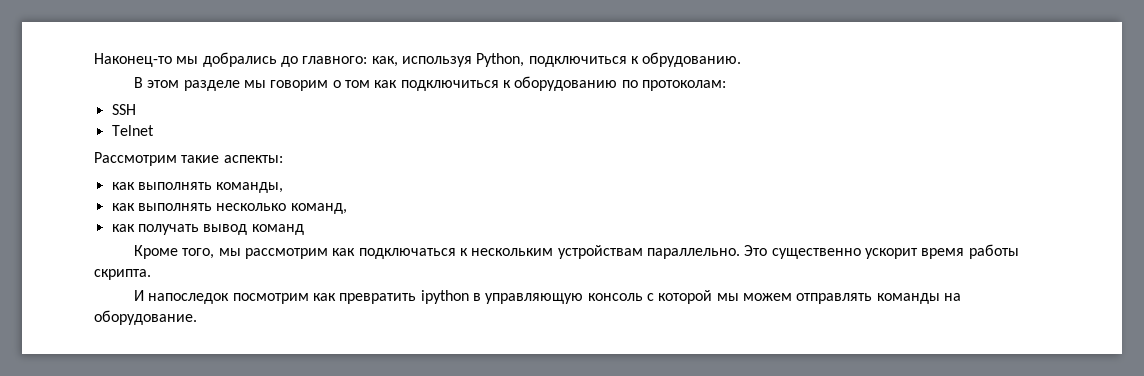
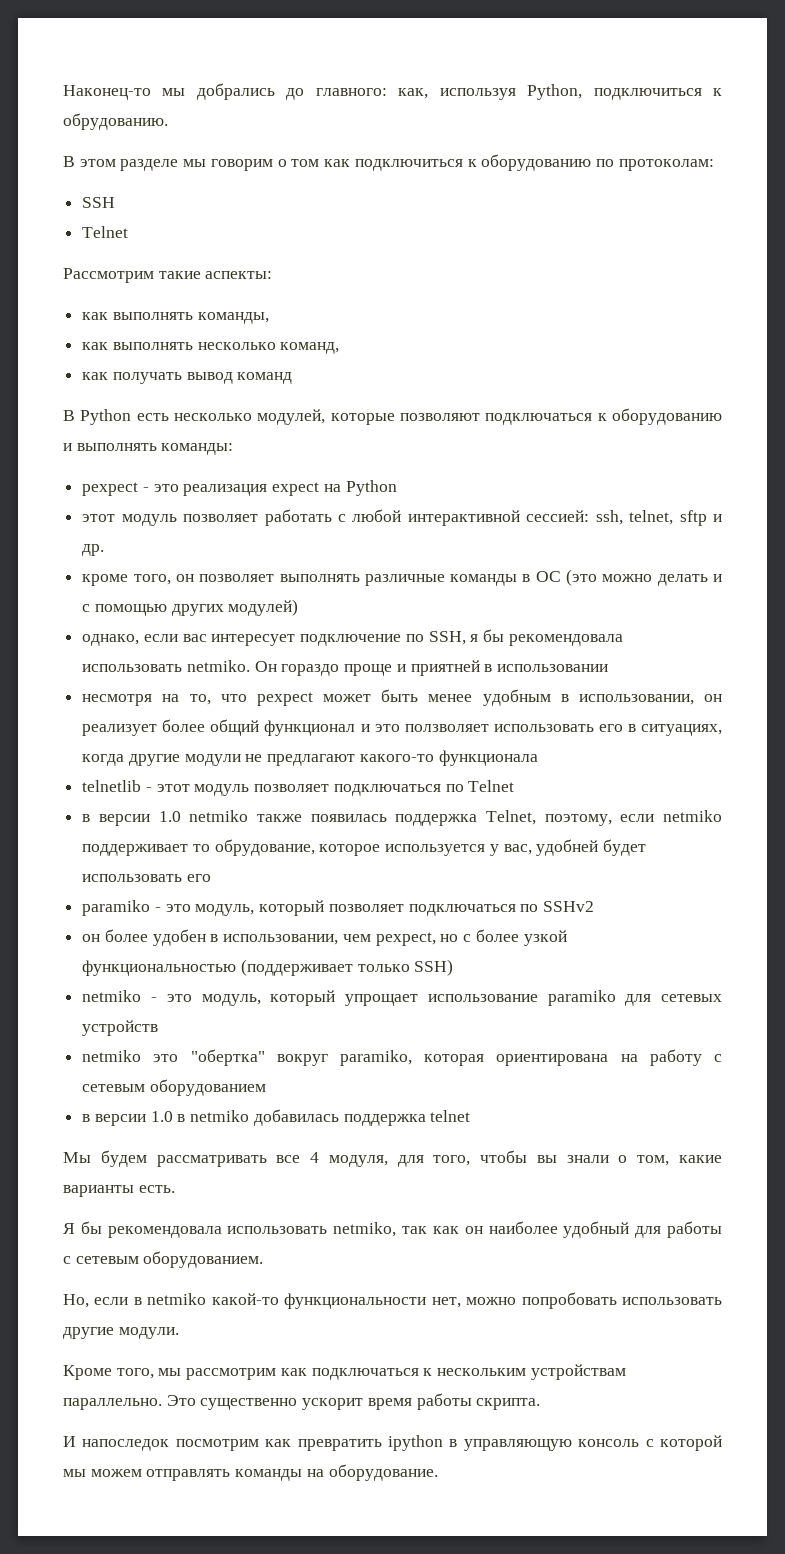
+ В Python есть несколько модулей, которые позволяют подключаться к оборудованию и выполнять команды:
+ pexpect - это реализация expect на Python
+ этот модуль позволяет работать с любой интерактивной сессией: ssh, telnet, sftp и др.
+ кроме того, он позволяет выполнять различные команды в ОС (это можно делать и с помощью других модулей)
+ однако, если вас интересует подключение по SSH, я бы рекомендовала использовать netmiko. Он гораздо проще и приятней в использовании
+ несмотря на то, что pexpect может быть менее удобным в использовании, он реализует более общий функционал и это ползволяет использовать его в ситуациях, когда другие модули не предлагают какого-то функционала
+ telnetlib - этот модуль позволяет подключаться по Telnet
+ в версии 1.0 netmiko также появилась поддержка Telnet, поэтому, если netmiko поддерживает то обрудование, которое используется у вас, удобней будет использовать его
+ paramiko - это модуль, который позволяет подключаться по SSHv2
+ он более удобен в использовании, чем pexpect, но с более узкой функциональностью (поддерживает только SSH)
+ netmiko - это модуль, который упрощает использование paramiko для сетевых устройств
+ netmiko это "обертка" вокруг paramiko, которая ориентирована на работу с сетевым оборудованием
+ в версии 1.0 в netmiko добавилась поддержка telnet
+ Мы будем рассматривать все 4 модуля, для того, чтобы вы знали о том, какие варианты есть.
+ Я бы рекомендовала использовать netmiko, так как он наиболее удобный для работы с сетевым оборудованием.
+ Но, если в netmiko какой-то функциональности нет, можно попробовать использовать другие модули.

